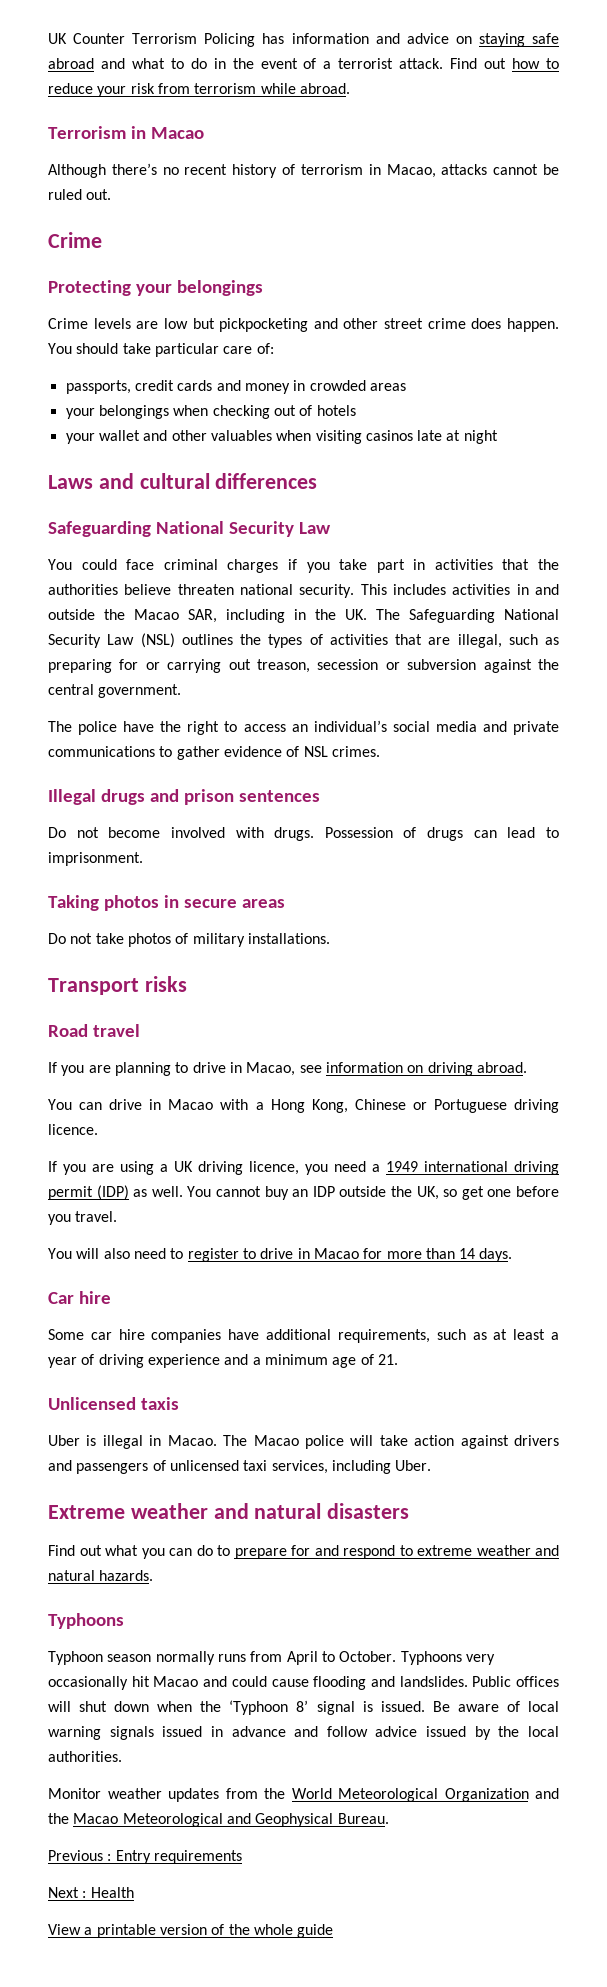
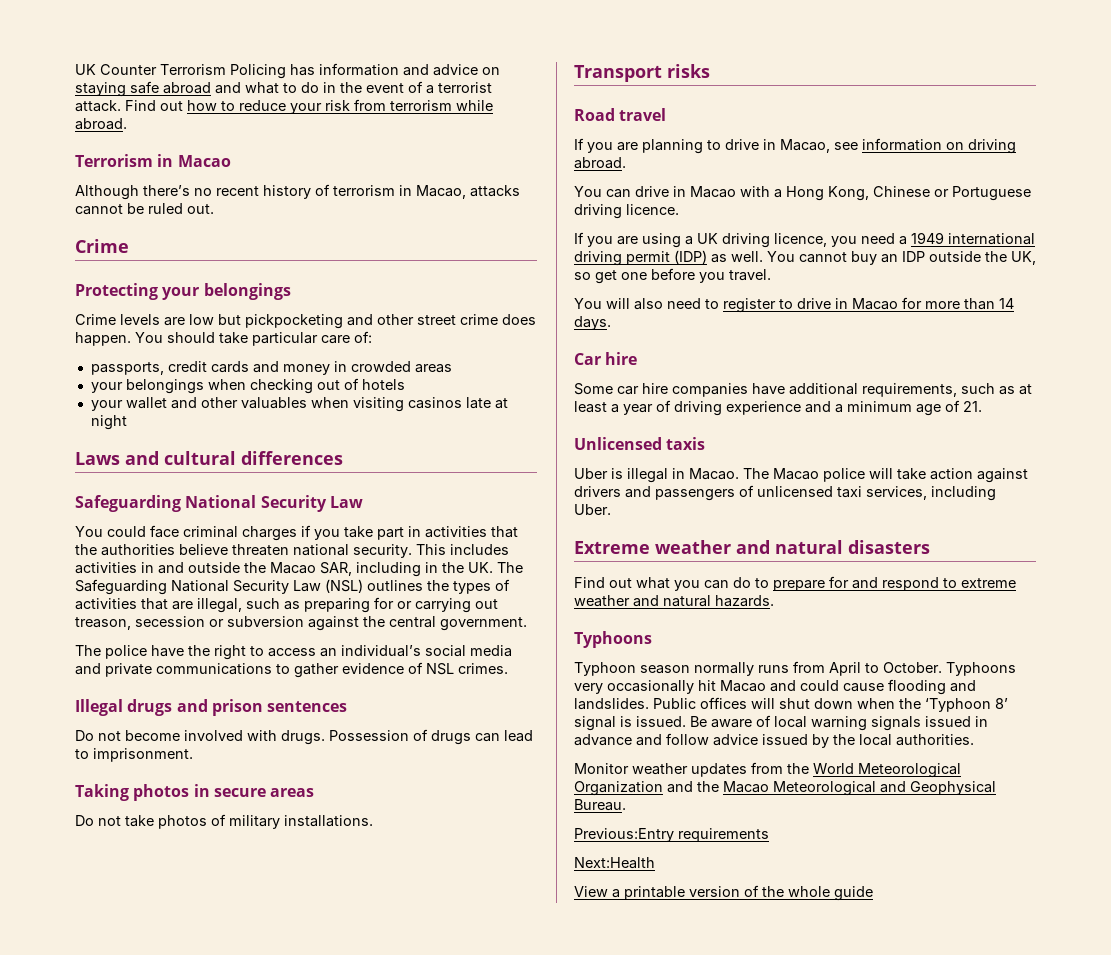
- Previous : Entry requirements
- Next : Health
+ Previous:Entry requirements
+ Next:Health

